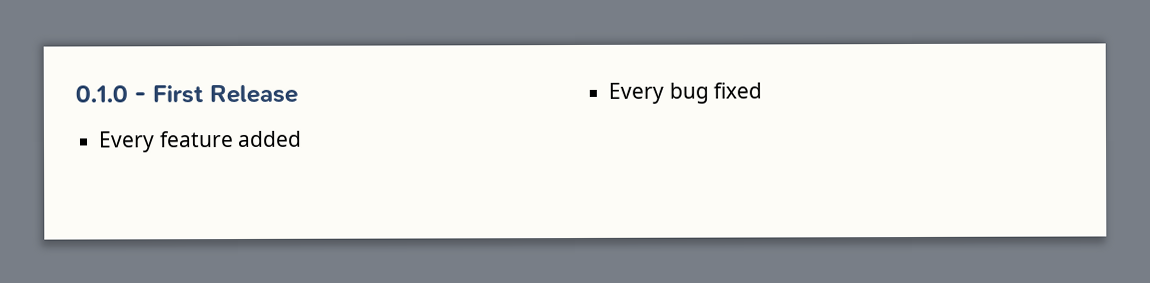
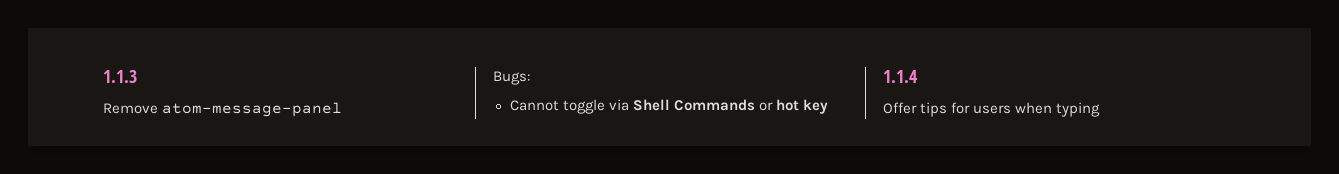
- 0.1.0 - First Release
- Every feature added
- Every bug fixed
+ 1.1.3
+ Remove atom-message-panel
+ Bugs:
+ Cannot toggle via Shell Commands or hot key
+ 1.1.4
+ Offer tips for users when typing

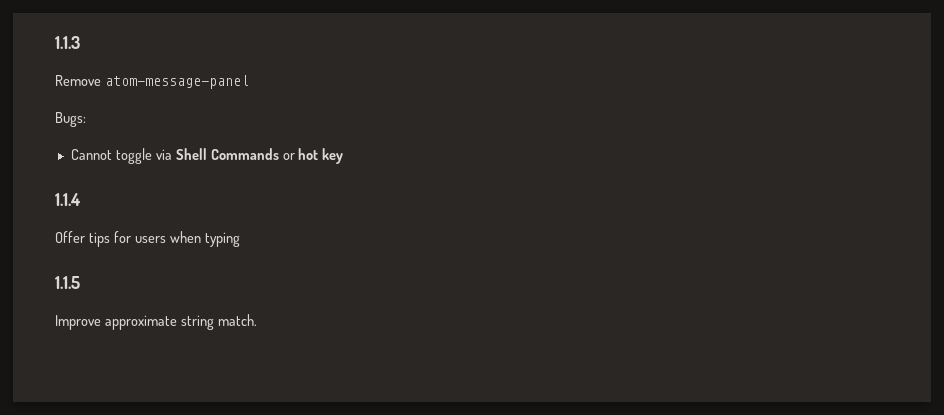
+ 1.1.5
+ Improve approximate string match.

